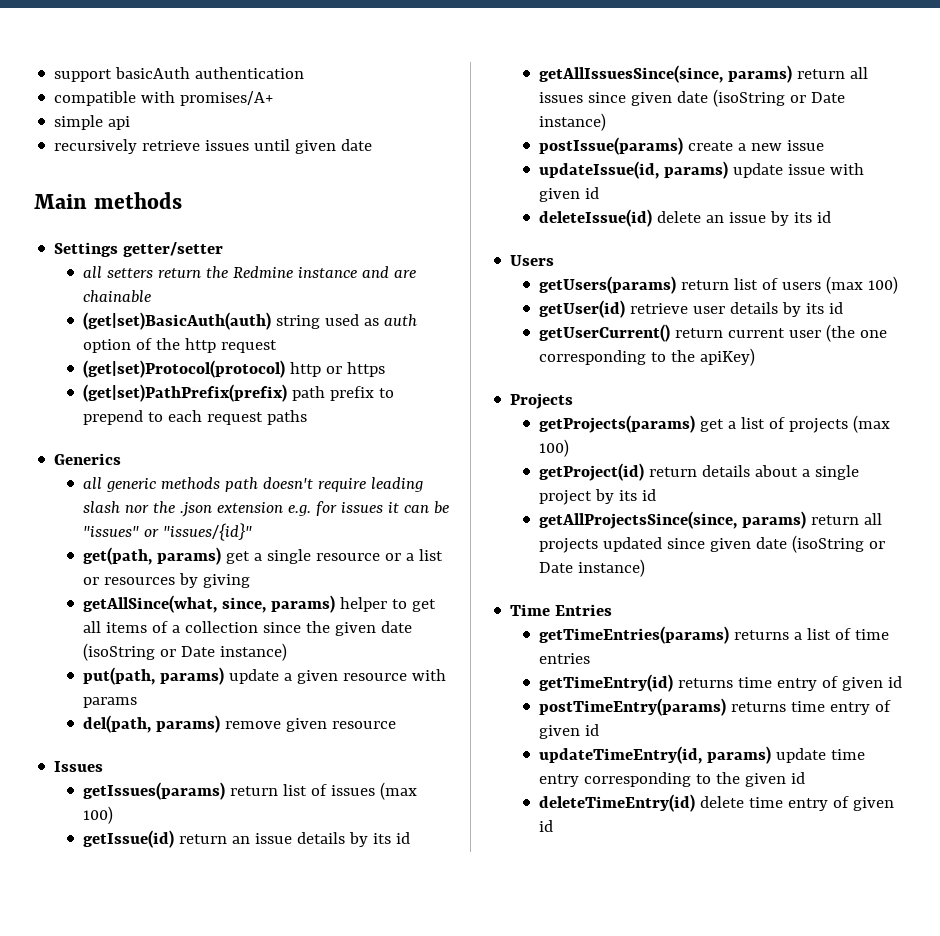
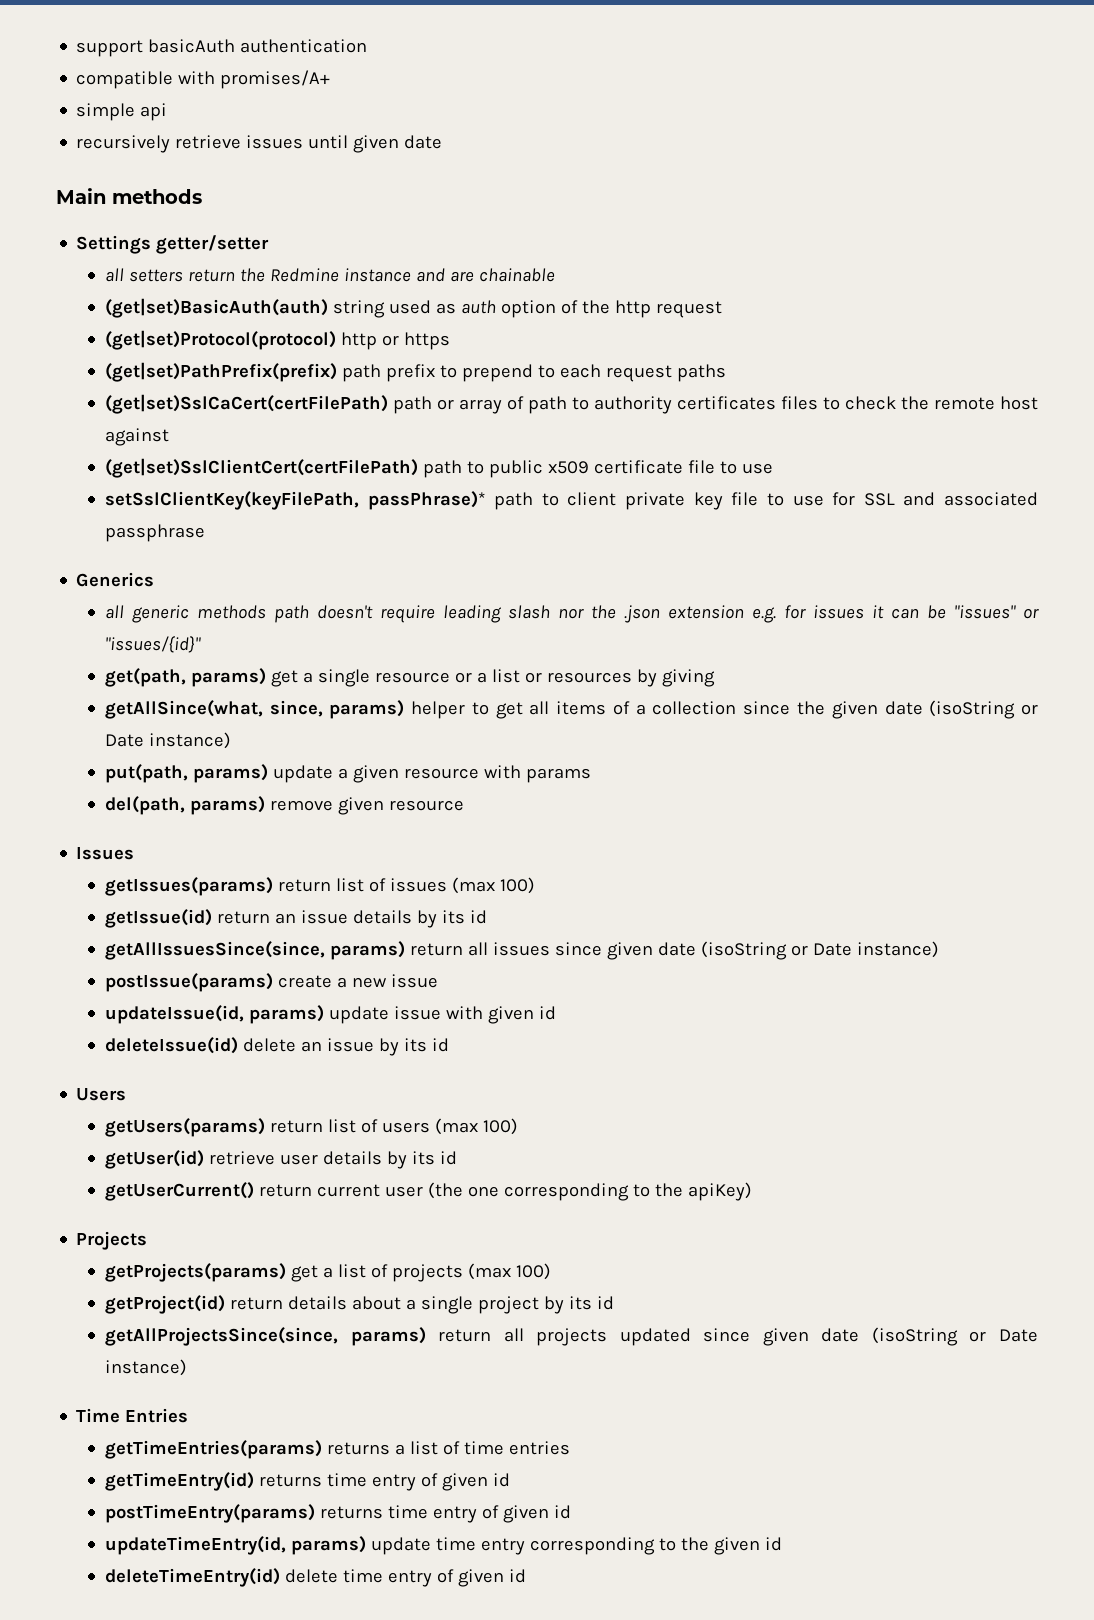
+ (get|set)SslCaCert(certFilePath) path or array of path to authority certificates files to check the remote host against
+ (get|set)SslClientCert(certFilePath) path to public x509 certificate file to use
+ setSslClientKey(keyFilePath, passPhrase)* path to client private key file to use for SSL and associated passphrase

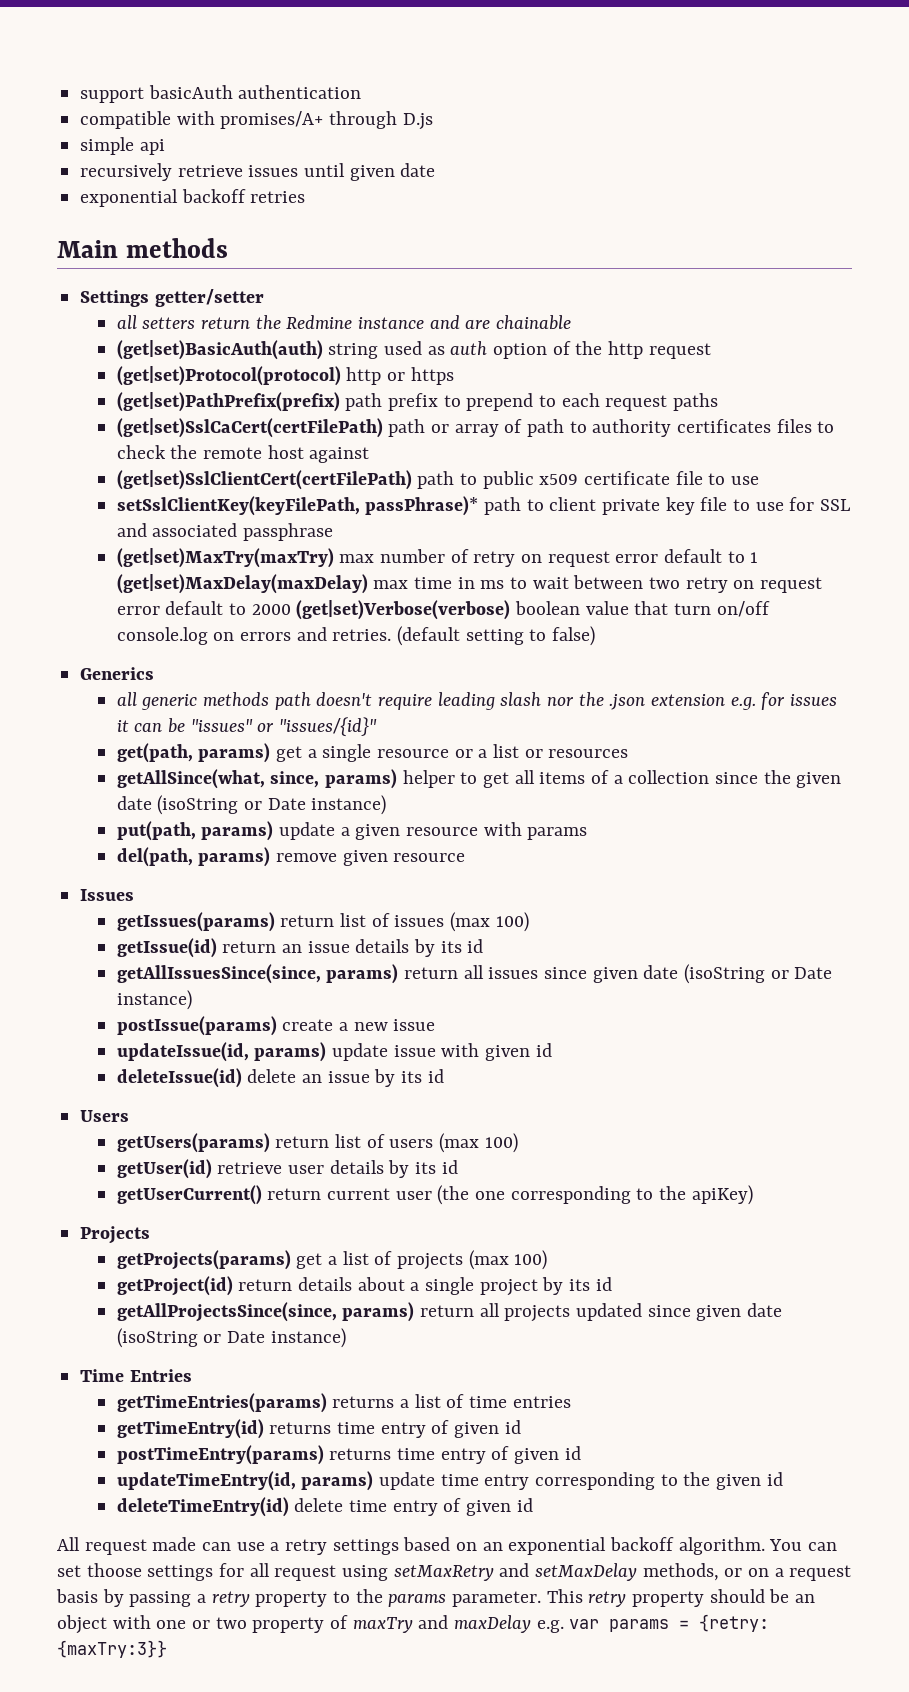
- compatible with promises/A+
+ compatible with promises/A+ through D.js
+ exponential backoff retries
+ (get|set)MaxTry(maxTry) max number of retry on request error default to 1 (get|set)MaxDelay(maxDelay) max time in ms to wait between two retry on request error default to 2000 (get|set)Verbose(verbose) boolean value that turn on/off console.log on errors and retries. (default setting to false)
- get(path, params) get a single resource or a list or resources by giving
+ get(path, params) get a single resource or a list or resources
+ All request made can use a retry settings based on an exponential backoff algorithm. You can set thoose settings for all request using setMaxRetry and setMaxDelay methods, or on a request basis by passing a retry property to the params parameter. This retry property should be an object with one or two property of maxTry and maxDelay e.g. var params = {retry: {maxTry:3}}

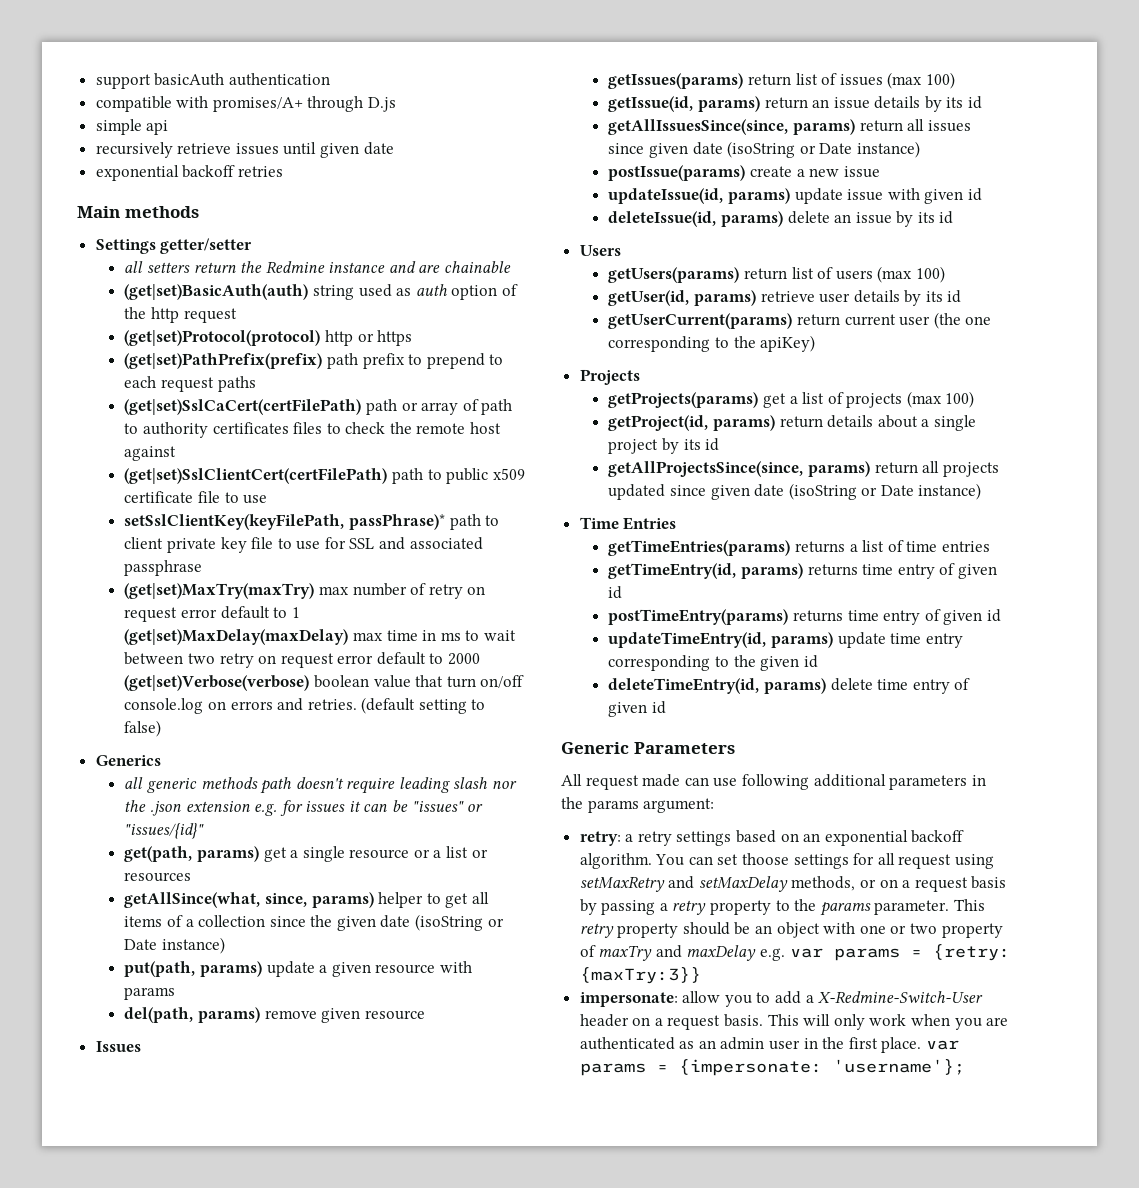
- getIssue(id) return an issue details by its id
+ getIssue(id, params) return an issue details by its id
- deleteIssue(id) delete an issue by its id
+ deleteIssue(id, params) delete an issue by its id
- getUser(id) retrieve user details by its id
+ getUser(id, params) retrieve user details by its id
- getUserCurrent() return current user (the one corresponding to the apiKey)
+ getUserCurrent(params) return current user (the one corresponding to the apiKey)
- getProject(id) return details about a single project by its id
+ getProject(id, params) return details about a single project by its id
- getTimeEntry(id) returns time entry of given id
+ getTimeEntry(id, params) returns time entry of given id
- deleteTimeEntry(id) delete time entry of given id
+ deleteTimeEntry(id, params) delete time entry of given id
+ Generic Parameters
- All request made can use a retry settings based on an exponential backoff algorithm.
+ All request made can use following additional parameters in the params argument:
+ retry: a retry settings based on an exponential backoff algorithm.
+ impersonate: allow you to add a X-Redmine-Switch-User header on a request basis. This will only work when you are authenticated as an admin user in the first place. var params = {impersonate: 'username'};

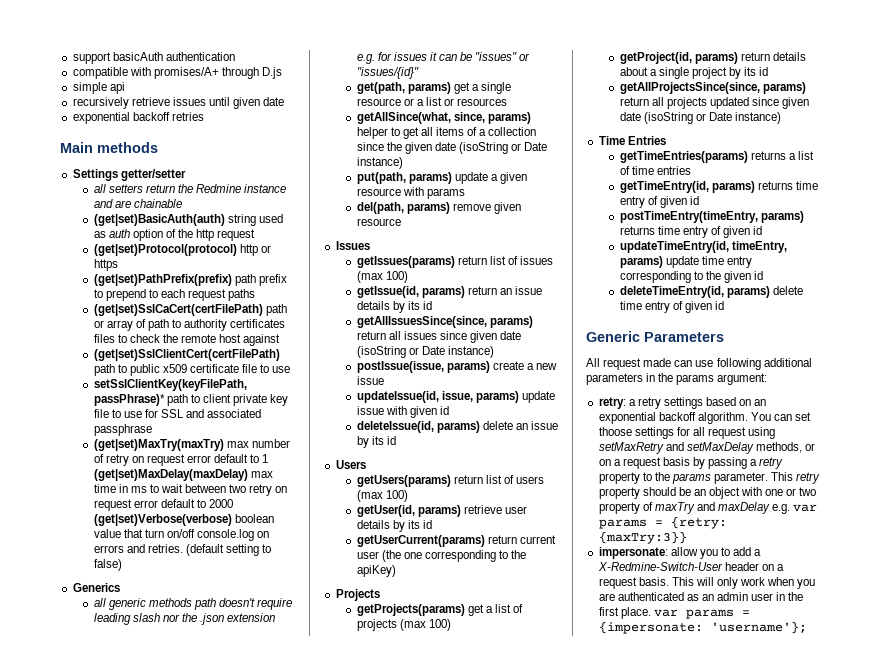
- postIssue(params) create a new issue
+ postIssue(issue, params) create a new issue
- updateIssue(id, params) update issue with given id
+ updateIssue(id, issue, params) update issue with given id
- postTimeEntry(params) returns time entry of given id
+ postTimeEntry(timeEntry, params) returns time entry of given id
- updateTimeEntry(id, params) update time entry corresponding to the given id
+ updateTimeEntry(id, timeEntry, params) update time entry corresponding to the given id

